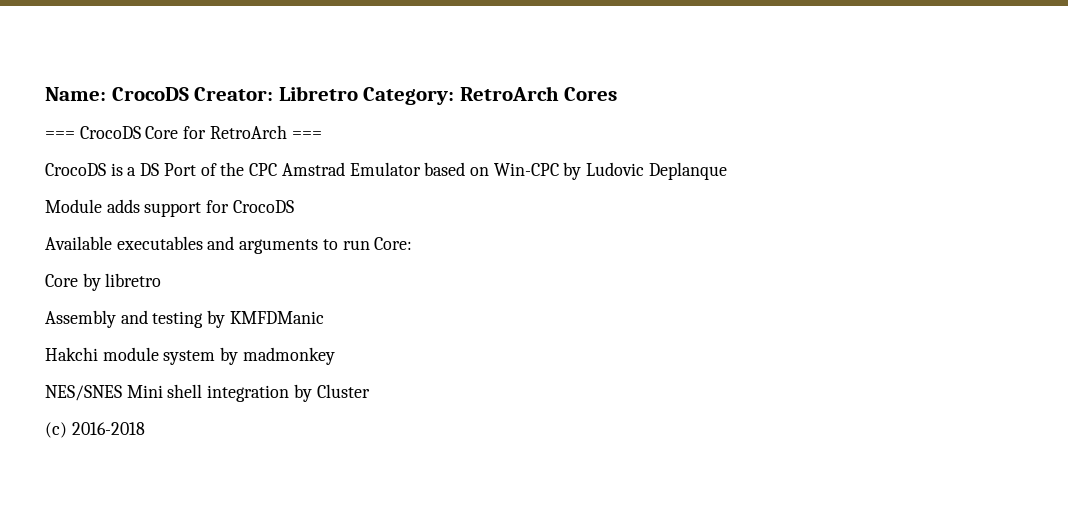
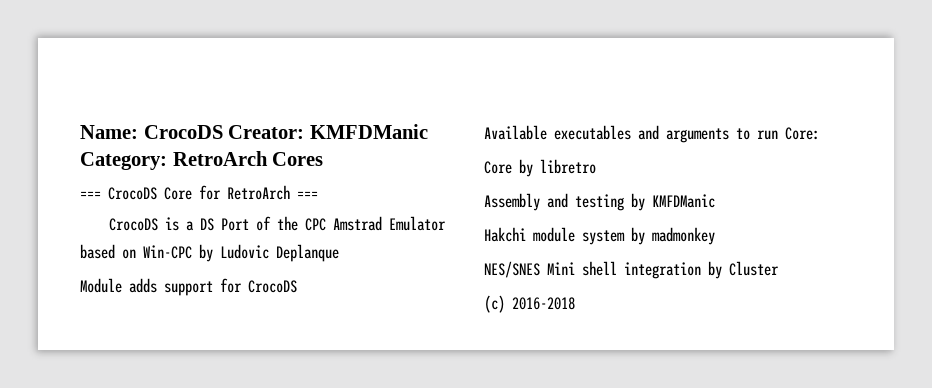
- Name: CrocoDS Creator: Libretro Category: RetroArch Cores
+ Name: CrocoDS Creator: KMFDManic Category: RetroArch Cores

